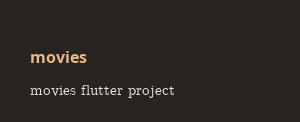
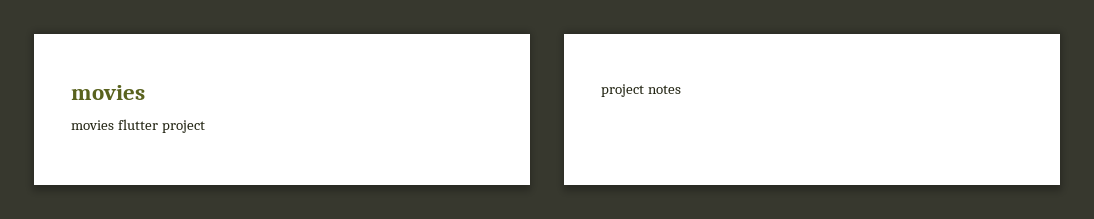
+ project notes

